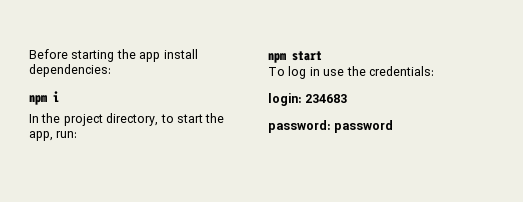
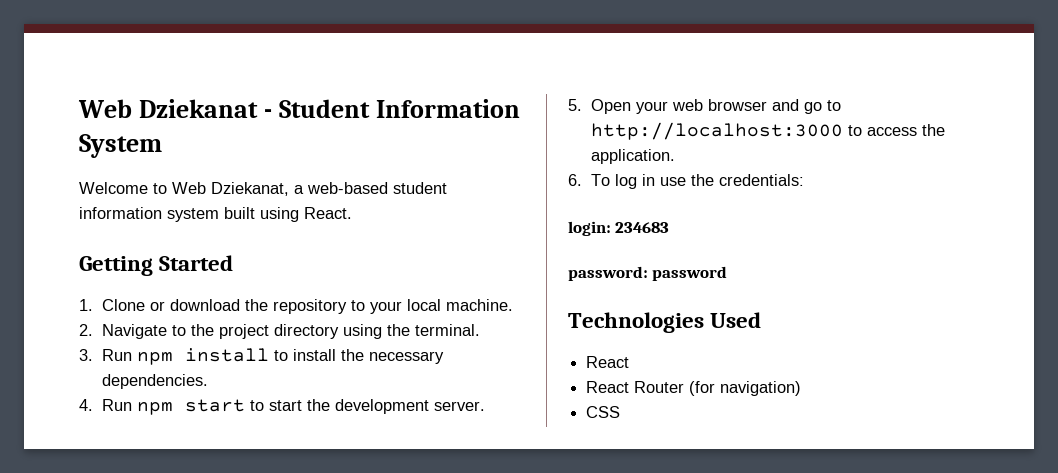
- Before starting the app install dependencies:
- npm i
- In the project directory, to start the app, run:
- npm start
- To log in use the credentials:
+ Web Dziekanat - Student Information System
+ Welcome to Web Dziekanat, a web-based student information system built using React.
+ Getting Started
+ 1. Clone or download the repository to your local machine.
+ 2. Navigate to the project directory using the terminal.
+ 3. Run npm install to install the necessary dependencies.
+ 4. Run npm start to start the development server.
+ 5. Open your web browser and go to http://localhost:3000 to access the application.
+ 6. To log in use the credentials:
+ Technologies Used
+ React
+ React Router (for navigation)
+ CSS

